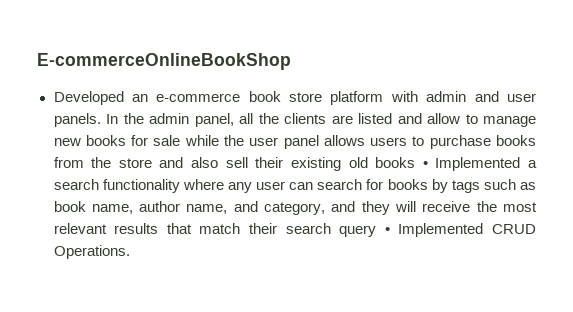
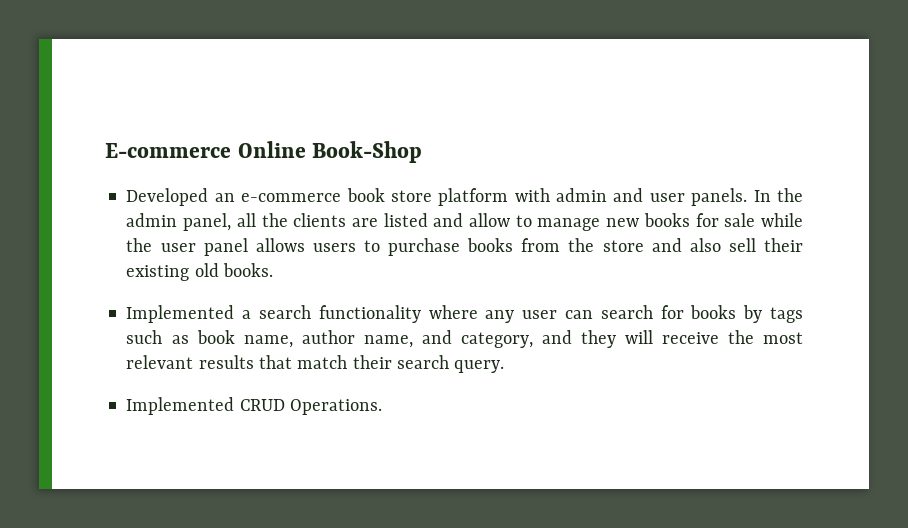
- E-commerceOnlineBookShop
+ E-commerce Online Book-Shop
- In the admin panel, all the clients are listed and allow to manage new books for sale while the user panel allows users to purchase books from the store and also sell their existing old books • Implemented a search functionality where any user can search for books by tags such as book name, author name, and category, and they will receive the most relevant results that match their search query • Implemented CRUD Operations.
+ In the admin panel, all the clients are listed and allow to manage new books for sale while the user panel allows users to purchase books from the store and also sell their existing old books.
+ Implemented a search functionality where any user can search for books by tags such as book name, author name, and category, and they will receive the most relevant results that match their search query.
+ Implemented CRUD Operations.

